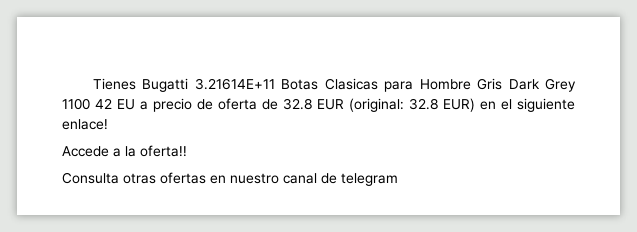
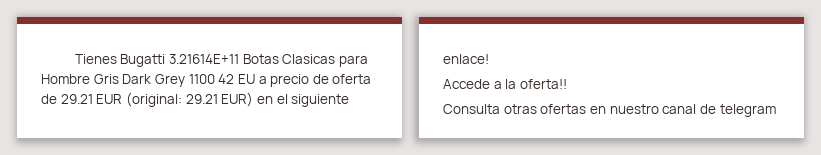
- Tienes Bugatti 3.21614E+11 Botas Clasicas para Hombre Gris Dark Grey 1100 42 EU a precio de oferta de 32.8 EUR (original: 32.8 EUR) en el siguiente enlace!
+ Tienes Bugatti 3.21614E+11 Botas Clasicas para Hombre Gris Dark Grey 1100 42 EU a precio de oferta de 29.21 EUR (original: 29.21 EUR) en el siguiente enlace!

